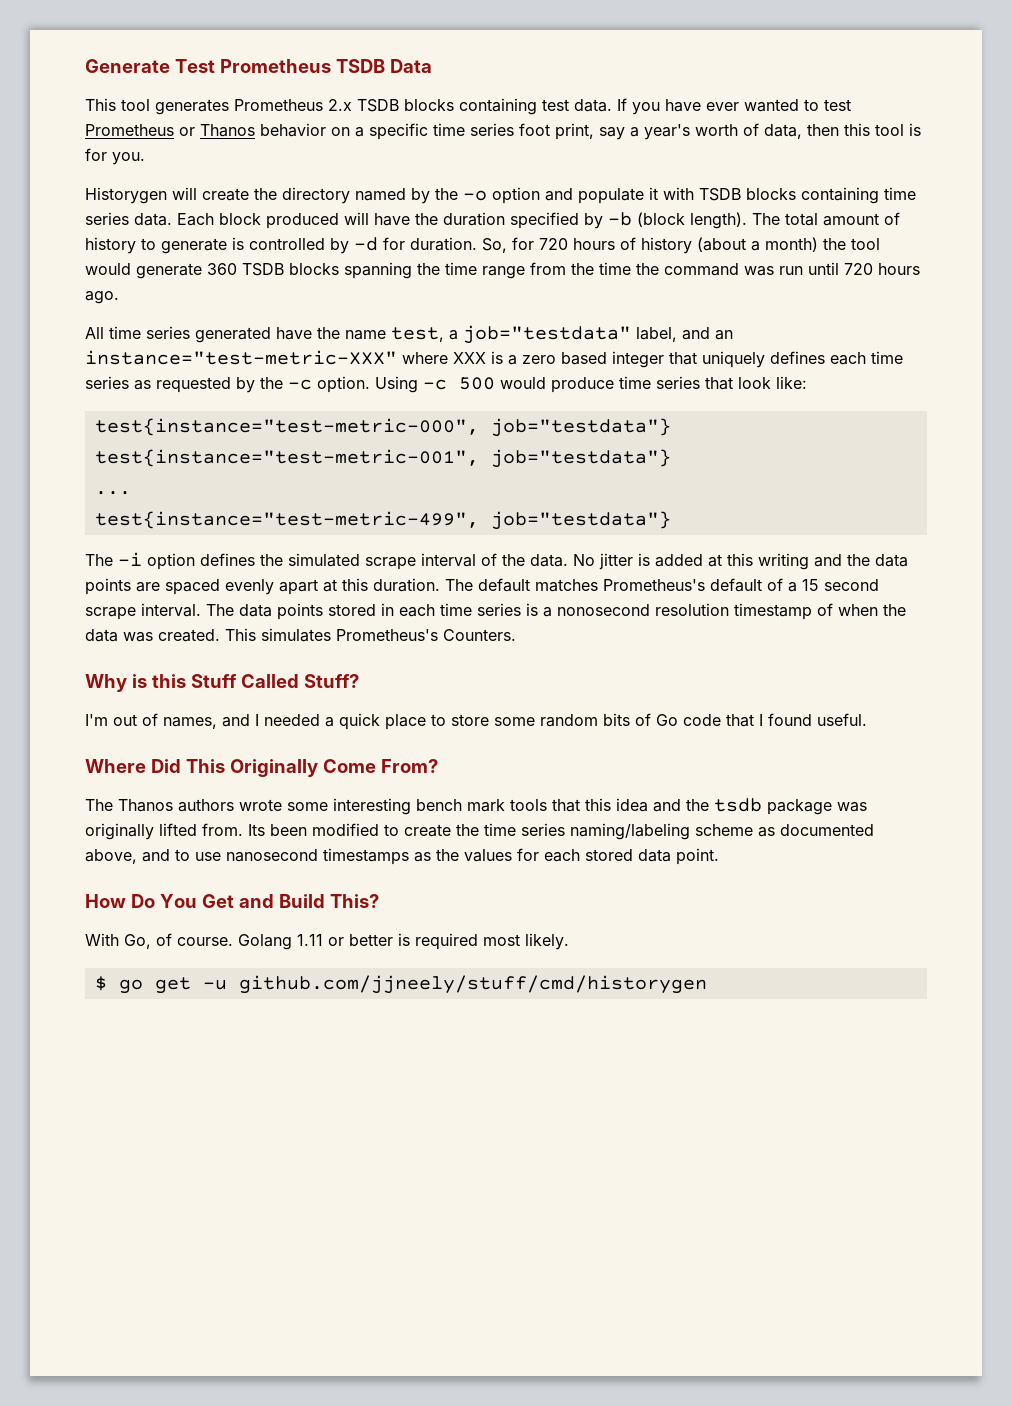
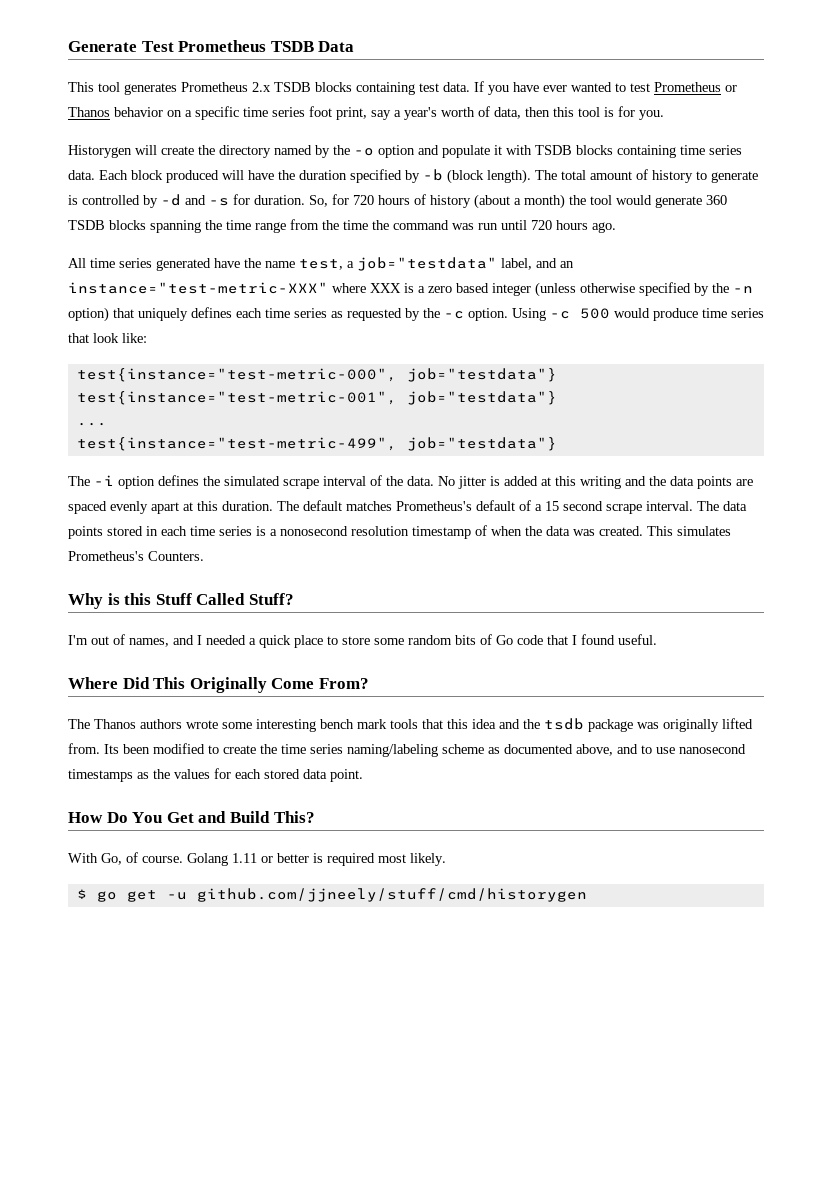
- The total amount of history to generate is controlled by -d for duration.
+ The total amount of history to generate is controlled by -d and -s for duration.
- All time series generated have the name test, a job="testdata" label, and an instance="test-metric-XXX" where XXX is a zero based integer that uniquely defines each time series as requested by the -c option.
+ All time series generated have the name test, a job="testdata" label, and an instance="test-metric-XXX" where XXX is a zero based integer (unless otherwise specified by the -n option) that uniquely defines each time series as requested by the -c option.

